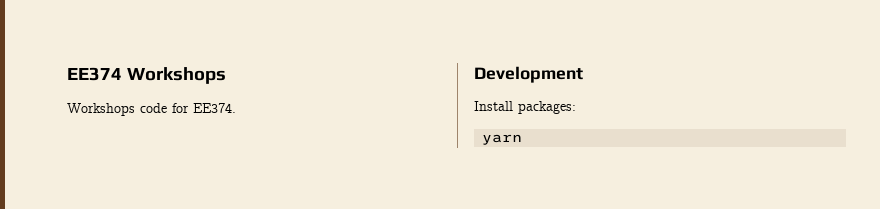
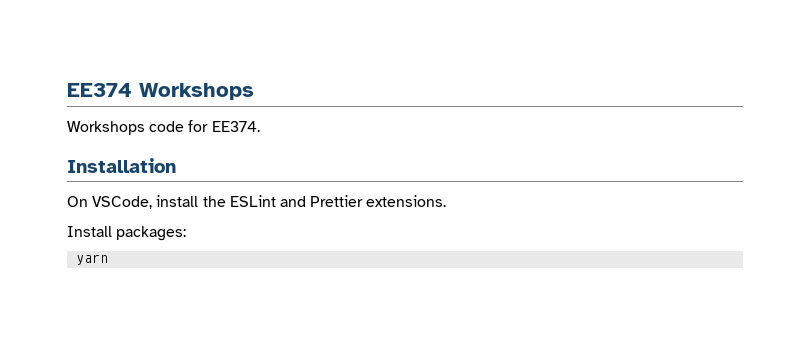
- Development
+ Installation
+ On VSCode, install the ESLint and Prettier extensions.

